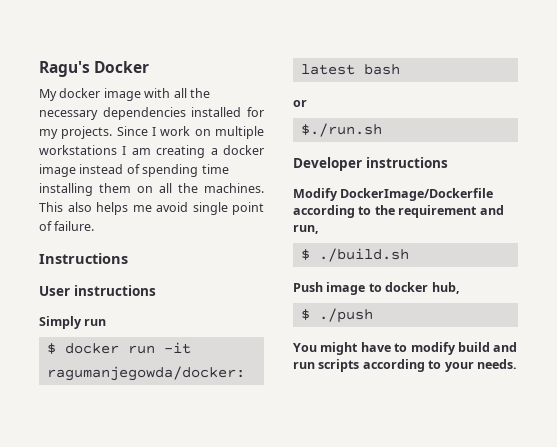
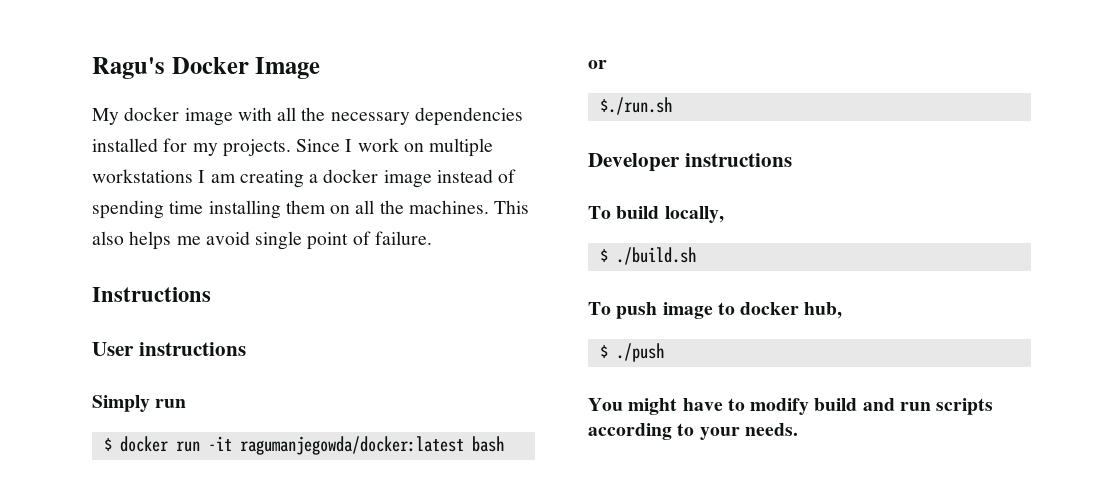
- Ragu's Docker
+ Ragu's Docker Image
- Modify DockerImage/Dockerfile according to the requirement and run,
+ To build locally,
- Push image to docker hub,
+ To push image to docker hub,

